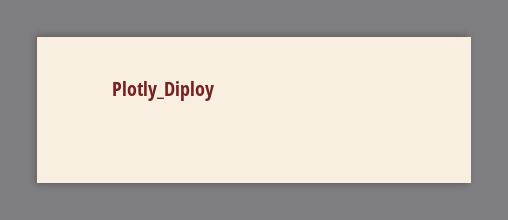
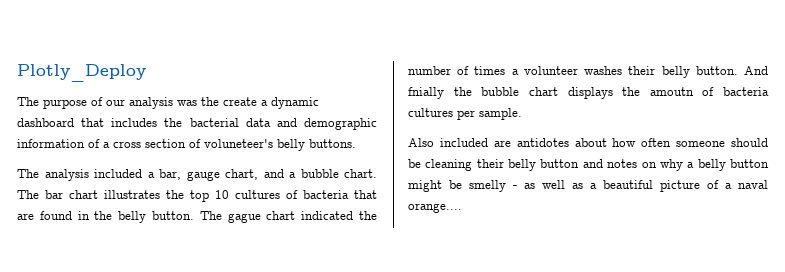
- Plotly_Diploy
+ Plotly_Deploy
+ The purpose of our analysis was the create a dynamic dashboard that includes the bacterial data and demographic information of a cross section of voluneteer's belly buttons.
+ The analysis included a bar, gauge chart, and a bubble chart. The bar chart illustrates the top 10 cultures of bacteria that are found in the belly button. The gague chart indicated the number of times a volunteer washes their belly button. And fnially the bubble chart displays the amoutn of bacteria cultures per sample.
+ Also included are antidotes about how often someone should be cleaning their belly button and notes on why a belly button might be smelly - as well as a beautiful picture of a naval orange....

